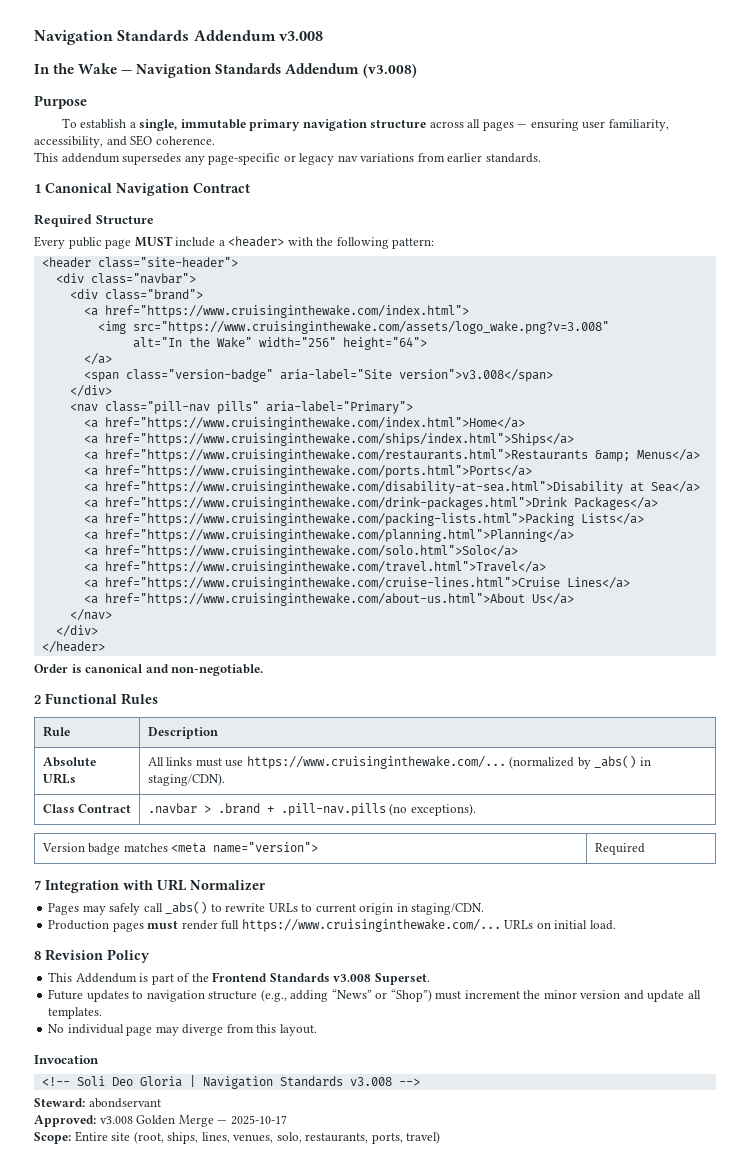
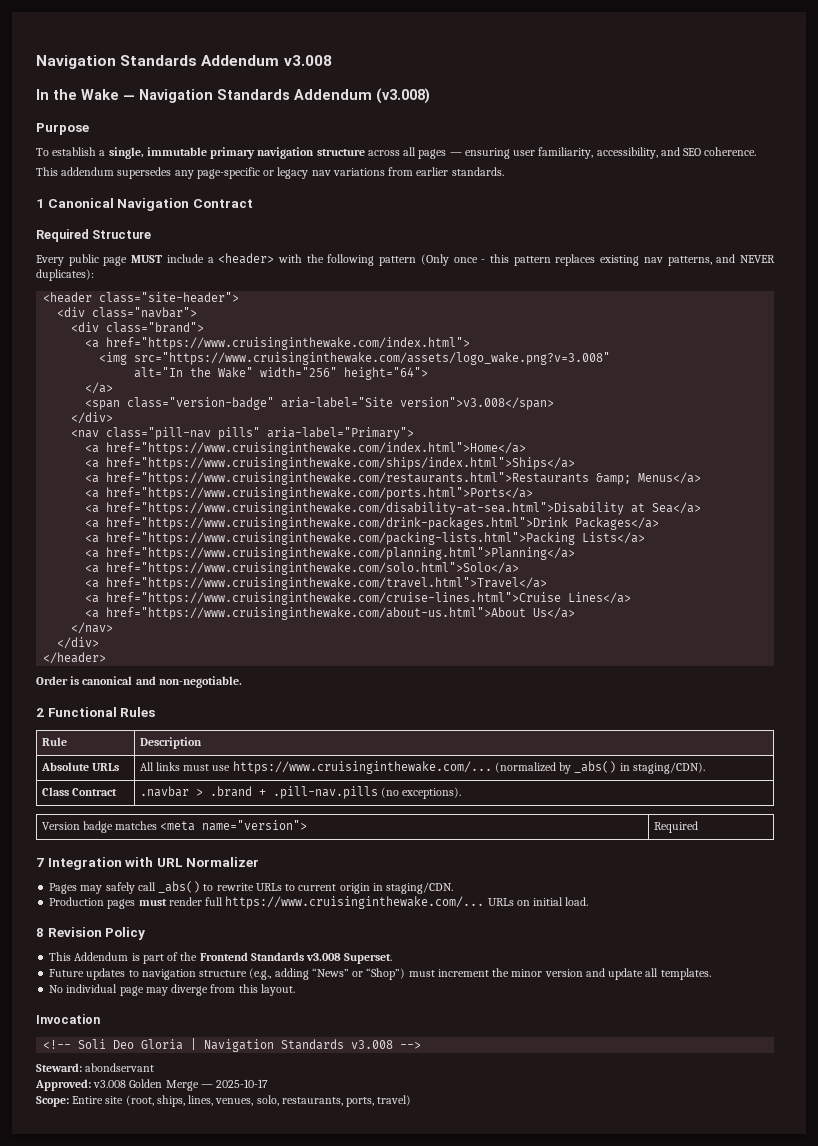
- Every public page MUST include a <header> with the following pattern:
+ Every public page MUST include a <header> with the following pattern (Only once - this pattern replaces existing nav patterns, and NEVER duplicates):

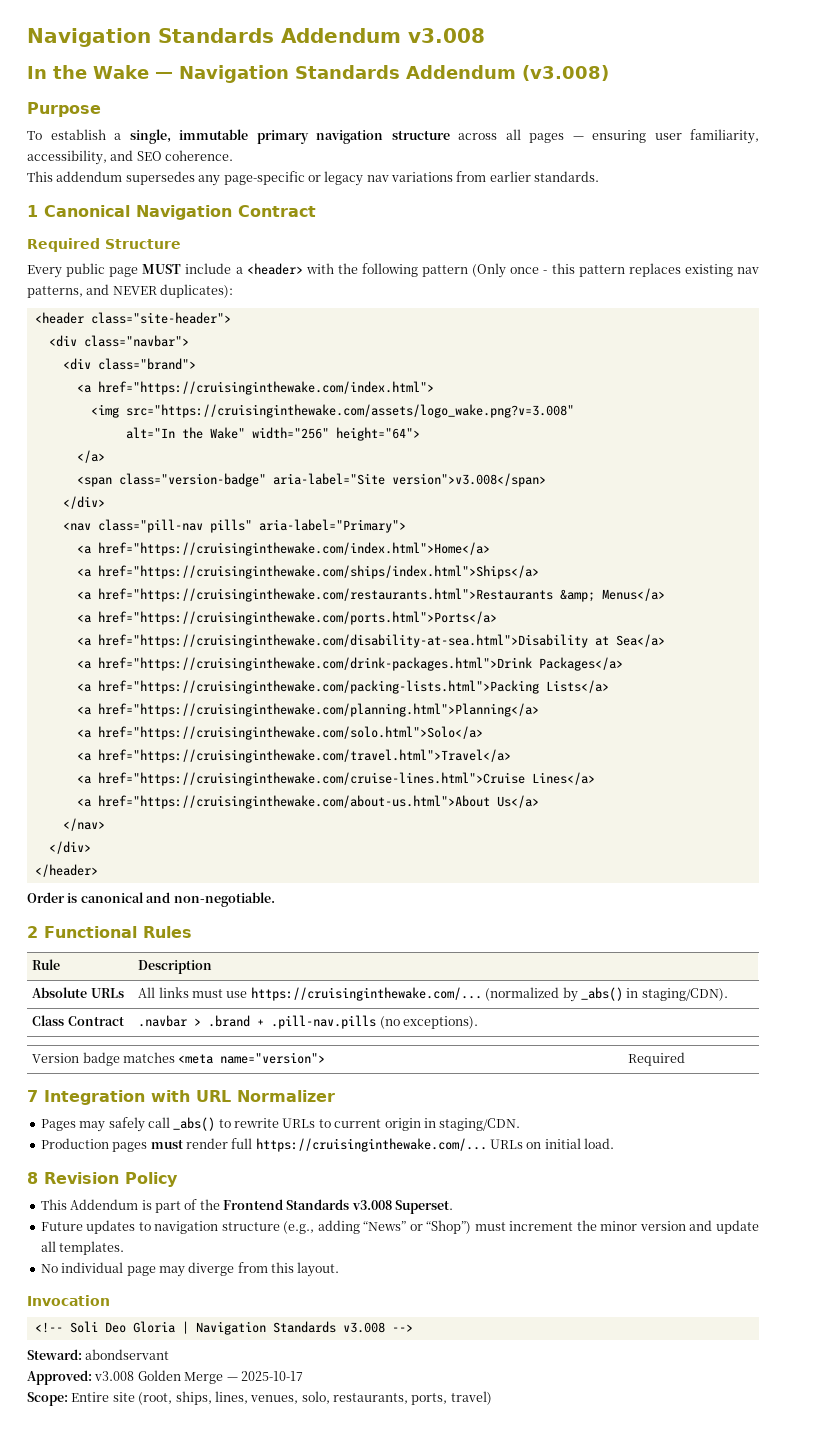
- <a href="https://www.cruisinginthewake.com/index.html">
+ <a href="https://cruisinginthewake.com/index.html">
- <img src="https://www.cruisinginthewake.com/assets/logo_wake.png?v=3.008"
+ <img src="https://cruisinginthewake.com/assets/logo_wake.png?v=3.008"
- <a href="https://www.cruisinginthewake.com/index.html">Home</a>
- <a href="https://www.cruisinginthewake.com/ships/index.html">Ships</a>
- <a href="https://www.cruisinginthewake.com/restaurants.html">Restaurants &amp; Menus</a>
+ <a href="https://cruisinginthewake.com/index.html">Home</a>
+ <a href="https://cruisinginthewake.com/ships/index.html">Ships</a>
+ <a href="https://cruisinginthewake.com/restaurants.html">Restaurants &amp; Menus</a>
- <a href="https://www.cruisinginthewake.com/ports.html">Ports</a>
- <a href="https://www.cruisinginthewake.com/disability-at-sea.html">Disability at Sea</a>
+ <a href="https://cruisinginthewake.com/ports.html">Ports</a>
+ <a href="https://cruisinginthewake.com/disability-at-sea.html">Disability at Sea</a>
- <a href="https://www.cruisinginthewake.com/drink-packages.html">Drink Packages</a>
+ <a href="https://cruisinginthewake.com/drink-packages.html">Drink Packages</a>
- <a href="https://www.cruisinginthewake.com/packing-lists.html">Packing Lists</a>
+ <a href="https://cruisinginthewake.com/packing-lists.html">Packing Lists</a>
- <a href="https://www.cruisinginthewake.com/planning.html">Planning</a>
- <a href="https://www.cruisinginthewake.com/solo.html">Solo</a>
- <a href="https://www.cruisinginthewake.com/travel.html">Travel</a>
- <a href="https://www.cruisinginthewake.com/cruise-lines.html">Cruise Lines</a>
+ <a href="https://cruisinginthewake.com/planning.html">Planning</a>
+ <a href="https://cruisinginthewake.com/solo.html">Solo</a>
+ <a href="https://cruisinginthewake.com/travel.html">Travel</a>
+ <a href="https://cruisinginthewake.com/cruise-lines.html">Cruise Lines</a>
- <a href="https://www.cruisinginthewake.com/about-us.html">About Us</a>
+ <a href="https://cruisinginthewake.com/about-us.html">About Us</a>
- Absolute URLs | All links must use https://www.cruisinginthewake.com/... (normalized by _abs() in staging/CDN).
+ Absolute URLs | All links must use https://cruisinginthewake.com/... (normalized by _abs() in staging/CDN).
- Production pages must render full https://www.cruisinginthewake.com/...
+ Production pages must render full https://cruisinginthewake.com/...

